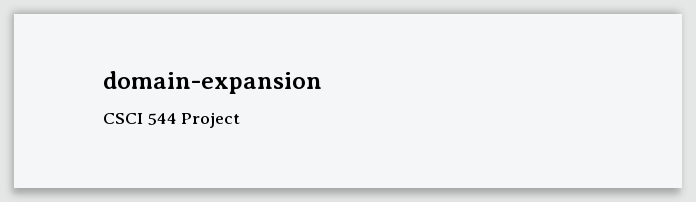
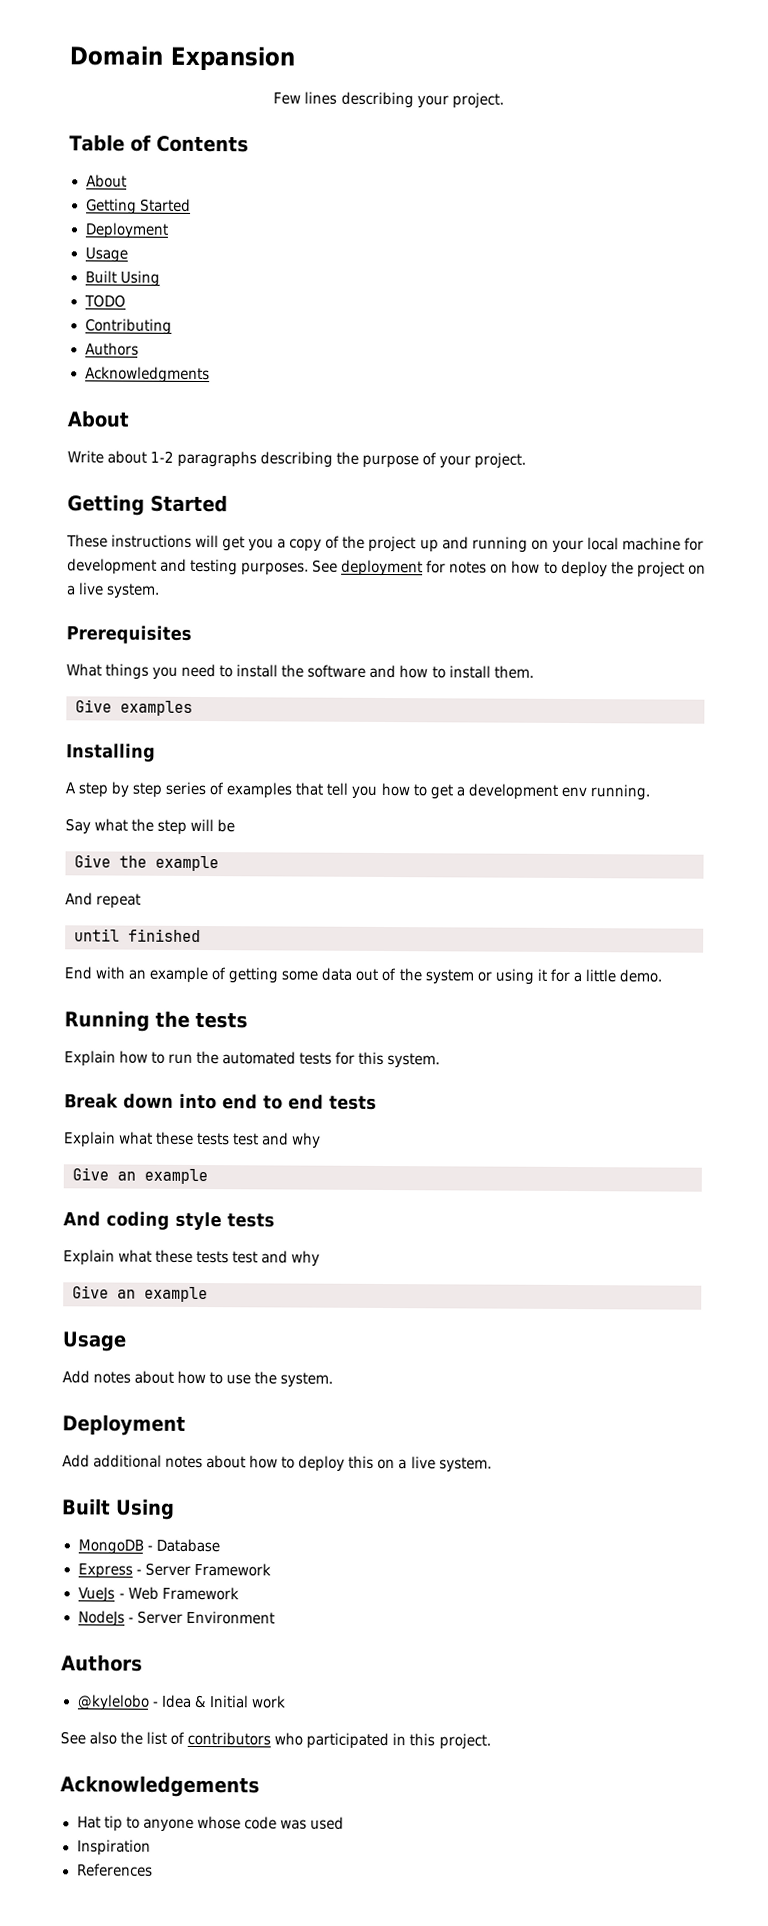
- domain-expansion
- CSCI 544 Project
+ Domain Expansion
+ Few lines describing your project.
+ Table of Contents
+ About
+ Getting Started
+ Deployment
+ Usage
+ Built Using
+ TODO
+ Contributing
+ Authors
+ Acknowledgments
+ About
+ Write about 1-2 paragraphs describing the purpose of your project.
+ Getting Started
+ These instructions will get you a copy of the project up and running on your local machine for development and testing purposes. See deployment for notes on how to deploy the project on a live system.
+ Prerequisites
+ What things you need to install the software and how to install them.
+ Give examples
+ Installing
+ A step by step series of examples that tell you how to get a development env running.
+ Say what the step will be
+ Give the example
+ And repeat
+ until finished
+ End with an example of getting some data out of the system or using it for a little demo.
+ Running the tests
+ Explain how to run the automated tests for this system.
+ Break down into end to end tests
+ Explain what these tests test and why
+ Give an example
+ And coding style tests
+ Explain what these tests test and why
+ Give an example
+ Usage
+ Add notes about how to use the system.
+ Deployment
+ Add additional notes about how to deploy this on a live system.
+ Built Using
+ MongoDB - Database
+ Express - Server Framework
+ VueJs - Web Framework
+ NodeJs - Server Environment
+ Authors
+ @kylelobo - Idea & Initial work
+ See also the list of contributors who participated in this project.
+ Acknowledgements
+ Hat tip to anyone whose code was used
+ Inspiration
+ References

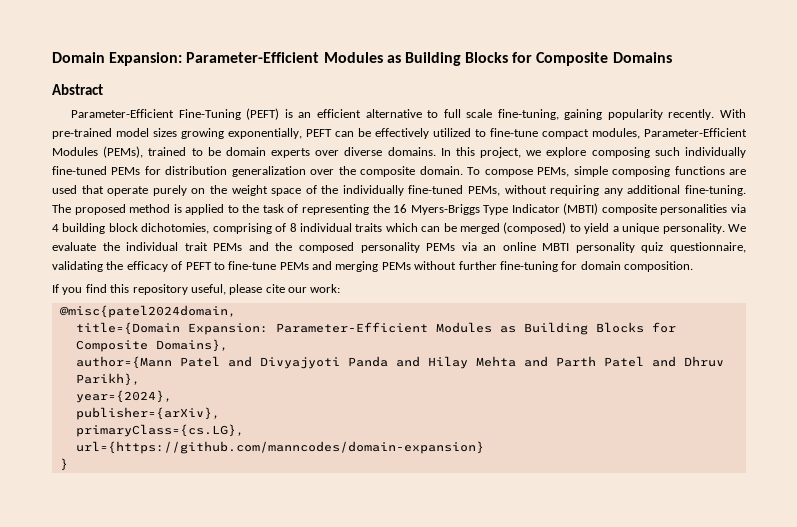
- Domain Expansion
- Few lines describing your project.
- Table of Contents
- About
- Getting Started
- Deployment
- Usage
- Built Using
- TODO
- Contributing
- Authors
- Acknowledgments
- About
- Write about 1-2 paragraphs describing the purpose of your project.
- Getting Started
- These instructions will get you a copy of the project up and running on your local machine for development and testing purposes. See deployment for notes on how to deploy the project on a live system.
- Prerequisites
- What things you need to install the software and how to install them.
- Give examples
- Installing
- A step by step series of examples that tell you how to get a development env running.
- Say what the step will be
- Give the example
- And repeat
- until finished
- End with an example of getting some data out of the system or using it for a little demo.
- Running the tests
- Explain how to run the automated tests for this system.
- Break down into end to end tests
- Explain what these tests test and why
- Give an example
- And coding style tests
- Explain what these tests test and why
- Give an example
- Usage
- Add notes about how to use the system.
- Deployment
- Add additional notes about how to deploy this on a live system.
- Built Using
- MongoDB - Database
- Express - Server Framework
- VueJs - Web Framework
- NodeJs - Server Environment
- Authors
- @kylelobo - Idea & Initial work
- See also the list of contributors who participated in this project.
- Acknowledgements
- Hat tip to anyone whose code was used
- Inspiration
- References
+ Domain Expansion: Parameter-Efficient Modules as Building Blocks for Composite Domains
+ Abstract
+ Parameter-Efficient Fine-Tuning (PEFT) is an efficient alternative to full scale fine-tuning, gaining popularity recently. With pre-trained model sizes growing exponentially, PEFT can be effectively utilized to fine-tune compact modules, Parameter-Efficient Modules (PEMs), trained to be domain experts over diverse domains. In this project, we explore composing such individually fine-tuned PEMs for distribution generalization over the composite domain. To compose PEMs, simple composing functions are used that operate purely on the weight space of the individually fine-tuned PEMs, without requiring any additional fine-tuning. The proposed method is applied to the task of representing the 16 Myers-Briggs Type Indicator (MBTI) composite personalities via 4 building block dichotomies, comprising of 8 individual traits which can be merged (composed) to yield a unique personality. We evaluate the individual trait PEMs and the composed personality PEMs via an online MBTI personality quiz questionnaire, validating the efficacy of PEFT to fine-tune PEMs and merging PEMs without further fine-tuning for domain composition.
+ If you find this repository useful, please cite our work:
+ @misc{patel2024domain,
+ title={Domain Expansion: Parameter-Efficient Modules as Building Blocks for Composite Domains},
+ author={Mann Patel and Divyajyoti Panda and Hilay Mehta and Parth Patel and Dhruv Parikh},
+ year={2024},
+ publisher={arXiv},
+ primaryClass={cs.LG},
+ url={https://github.com/manncodes/domain-expansion}
+ }

